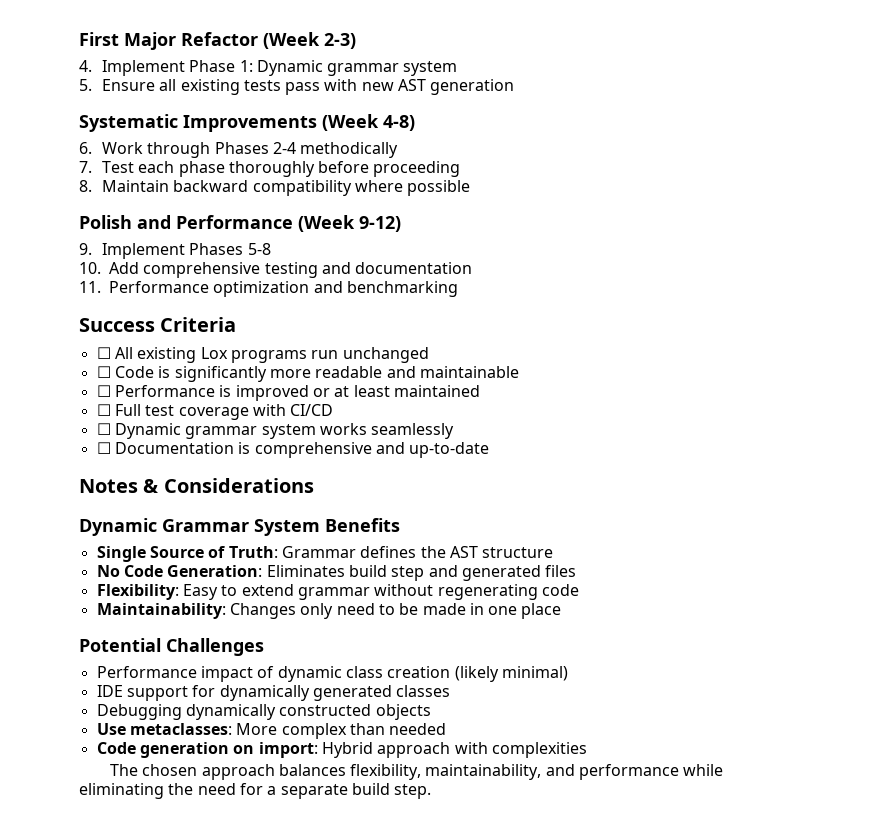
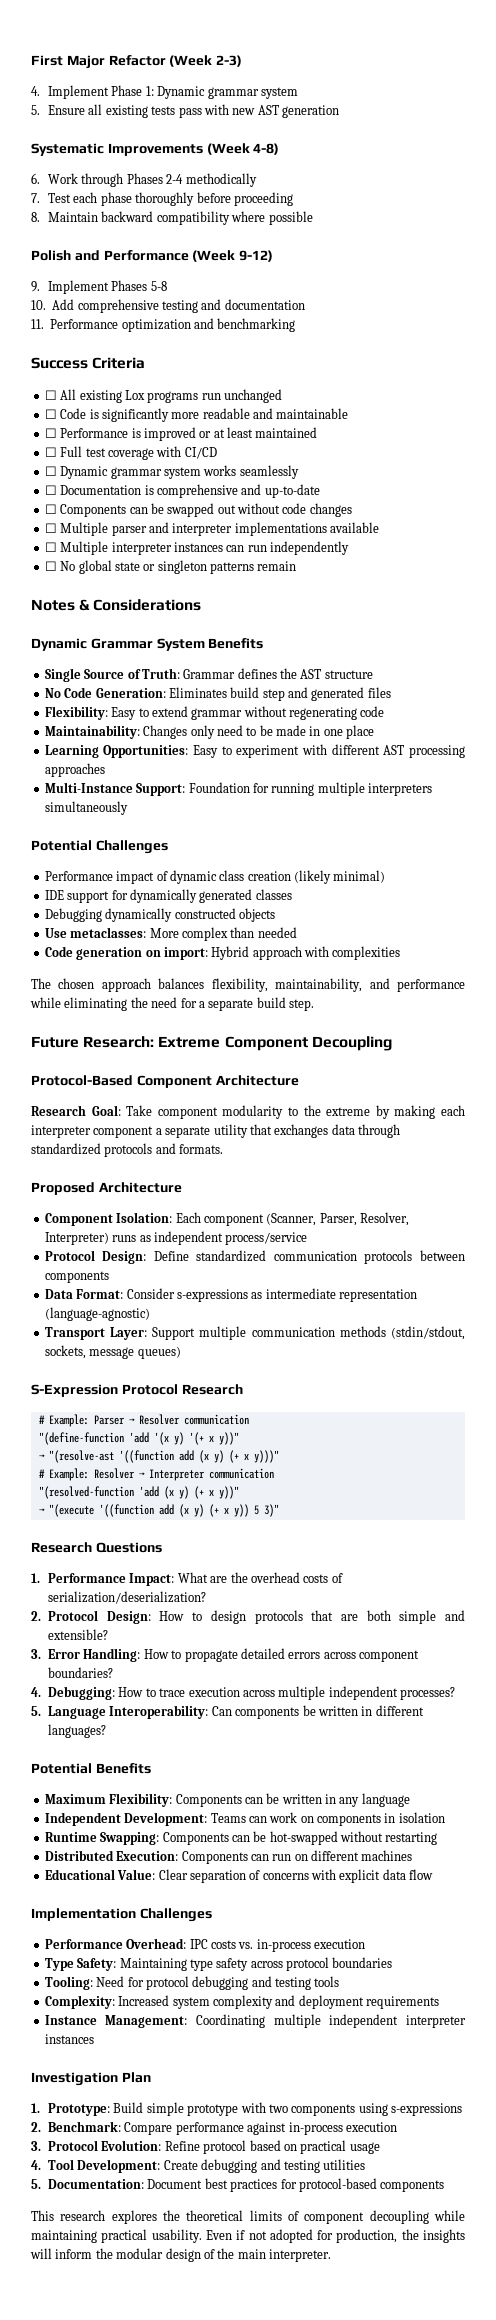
+ ☐ Components can be swapped out without code changes
+ ☐ Multiple parser and interpreter implementations available
+ ☐ Multiple interpreter instances can run independently
+ ☐ No global state or singleton patterns remain
+ Learning Opportunities: Easy to experiment with different AST processing approaches
+ Multi-Instance Support: Foundation for running multiple interpreters simultaneously
+ Future Research: Extreme Component Decoupling
+ Protocol-Based Component Architecture
+ Research Goal: Take component modularity to the extreme by making each interpreter component a separate utility that exchanges data through standardized protocols and formats.
+ Proposed Architecture
+ Component Isolation: Each component (Scanner, Parser, Resolver, Interpreter) runs as independent process/service
+ Protocol Design: Define standardized communication protocols between components
+ Data Format: Consider s-expressions as intermediate representation (language-agnostic)
+ Transport Layer: Support multiple communication methods (stdin/stdout, sockets, message queues)
+ S-Expression Protocol Research
+ # Example: Parser → Resolver communication
+ "(define-function 'add '(x y) '(+ x y))"
+ → "(resolve-ast '((function add (x y) (+ x y)))"
+ # Example: Resolver → Interpreter communication
+ "(resolved-function 'add (x y) (+ x y))"
+ → "(execute '((function add (x y) (+ x y)) 5 3)"
+ Research Questions
+ 1. Performance Impact: What are the overhead costs of serialization/deserialization?
+ 2. Protocol Design: How to design protocols that are both simple and extensible?
+ 3. Error Handling: How to propagate detailed errors across component boundaries?
+ 4. Debugging: How to trace execution across multiple independent processes?
+ 5. Language Interoperability: Can components be written in different languages?
+ Potential Benefits
+ Maximum Flexibility: Components can be written in any language
+ Independent Development: Teams can work on components in isolation
+ Runtime Swapping: Components can be hot-swapped without restarting
+ Distributed Execution: Components can run on different machines
+ Educational Value: Clear separation of concerns with explicit data flow
+ Implementation Challenges
+ Performance Overhead: IPC costs vs. in-process execution
+ Type Safety: Maintaining type safety across protocol boundaries
+ Tooling: Need for protocol debugging and testing tools
+ Complexity: Increased system complexity and deployment requirements
+ Instance Management: Coordinating multiple independent interpreter instances
+ Investigation Plan
+ 1. Prototype: Build simple prototype with two components using s-expressions
+ 2. Benchmark: Compare performance against in-process execution
+ 3. Protocol Evolution: Refine protocol based on practical usage
+ 4. Tool Development: Create debugging and testing utilities
+ 5. Documentation: Document best practices for protocol-based components
+ This research explores the theoretical limits of component decoupling while maintaining practical usability. Even if not adopted for production, the insights will inform the modular design of the main interpreter.

